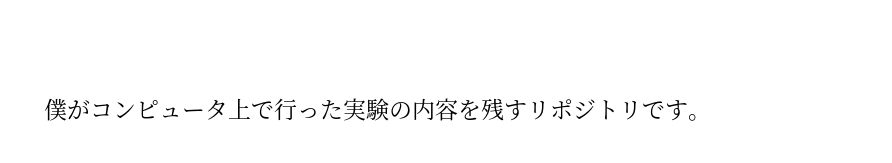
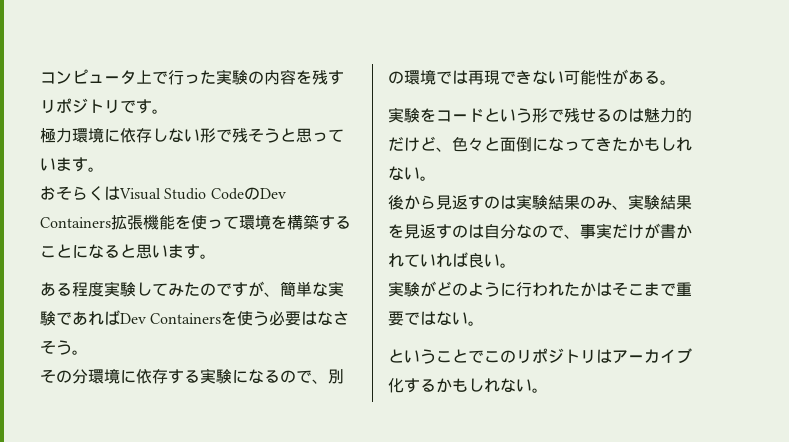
- 僕がコンピュータ上で行った実験の内容を残すリポジトリです。
+ コンピュータ上で行った実験の内容を残すリポジトリです。
+ 極力環境に依存しない形で残そうと思っています。
+ おそらくはVisual Studio CodeのDev Containers拡張機能を使って環境を構築することになると思います。
+ ある程度実験してみたのですが、簡単な実験であればDev Containersを使う必要はなさそう。
+ その分環境に依存する実験になるので、別の環境では再現できない可能性がある。
+ 実験をコードという形で残せるのは魅力的だけど、色々と面倒になってきたかもしれない。
+ 後から見返すのは実験結果のみ、実験結果を見返すのは自分なので、事実だけが書かれていれば良い。
+ 実験がどのように行われたかはそこまで重要ではない。
+ ということでこのリポジトリはアーカイブ化するかもしれない。

